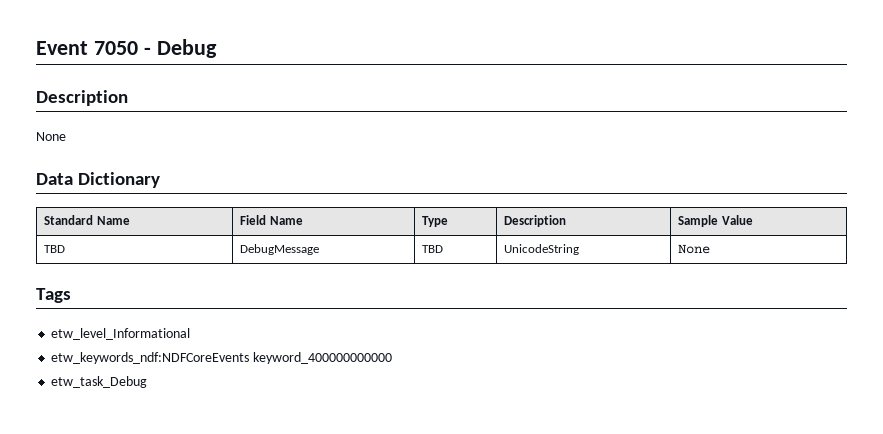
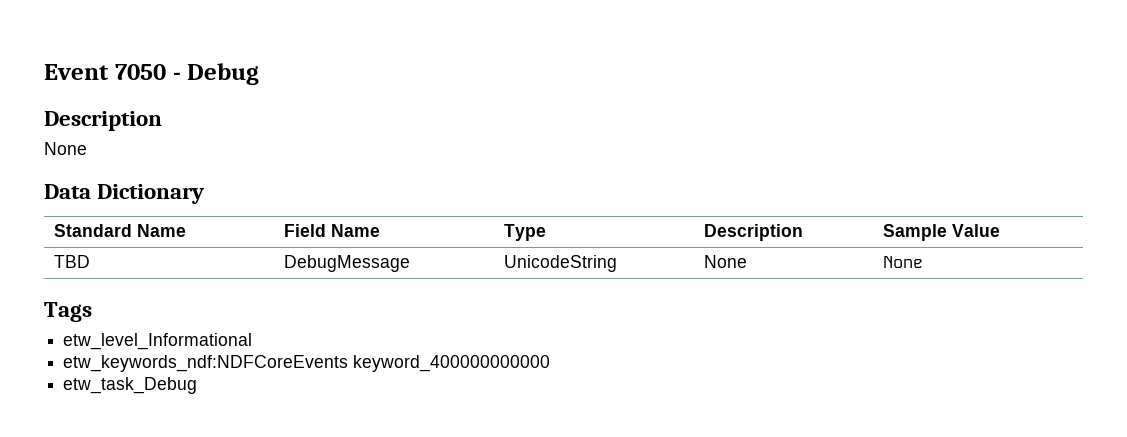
- TBD | DebugMessage | TBD | UnicodeString | None
+ TBD | DebugMessage | UnicodeString | None | None

